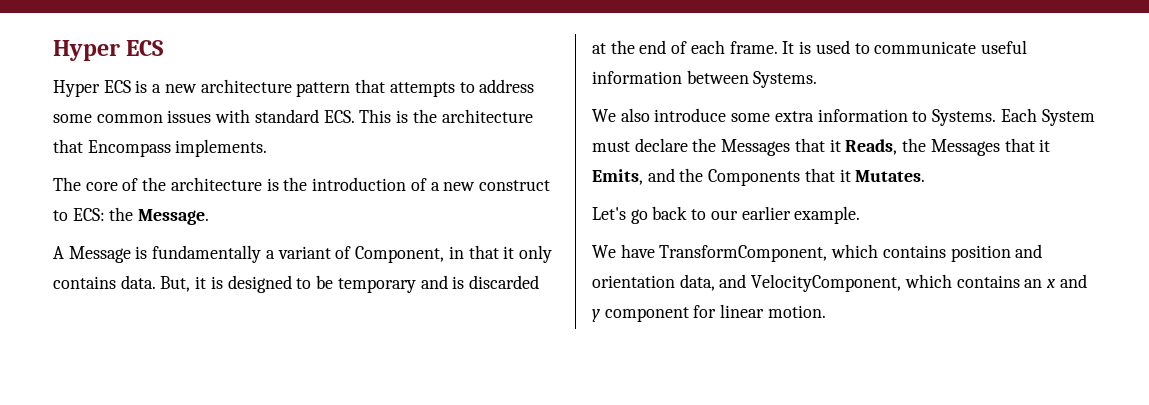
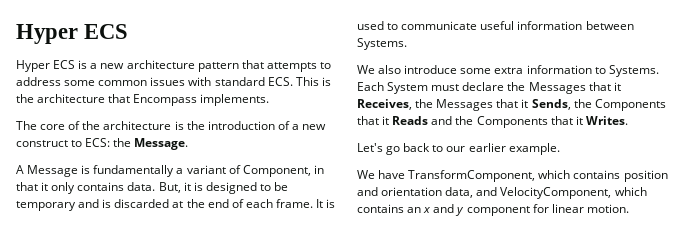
- Each System must declare the Messages that it Reads, the Messages that it Emits, and the Components that it Mutates.
+ Each System must declare the Messages that it Receives, the Messages that it Sends, the Components that it Reads and the Components that it Writes.

